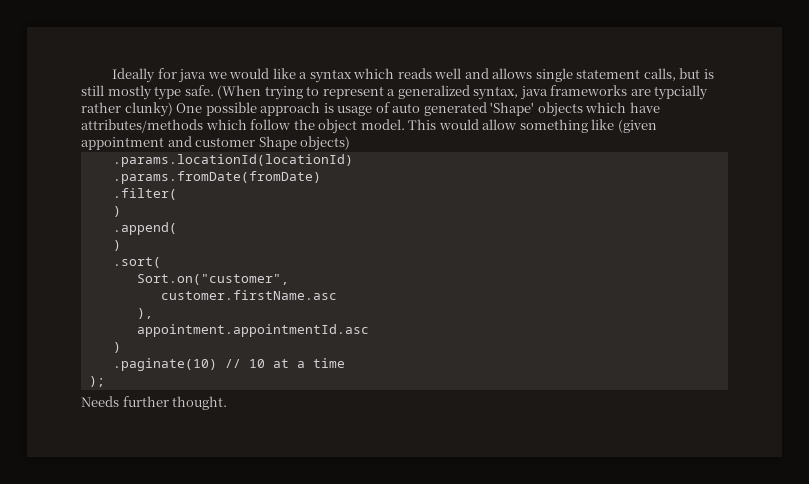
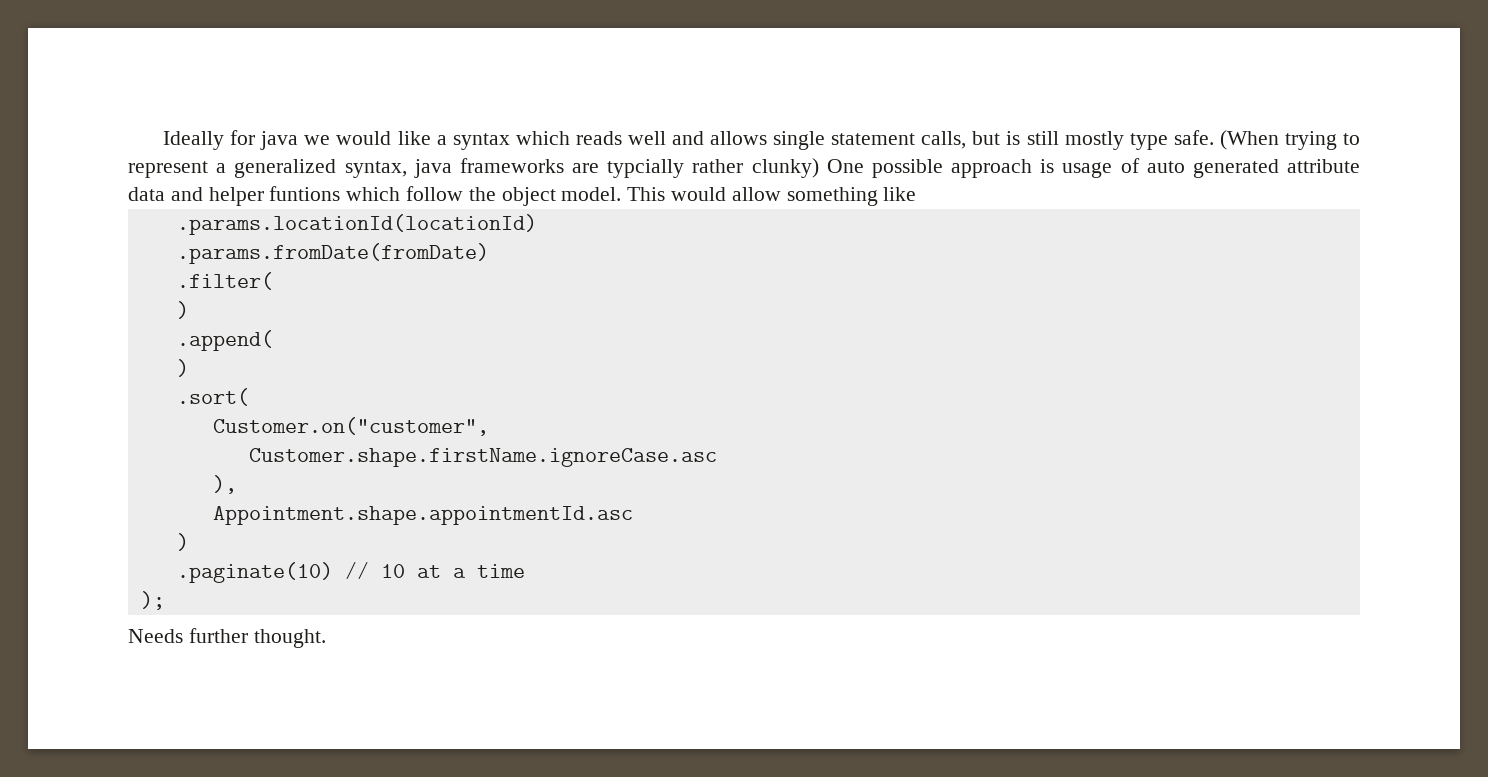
- (When trying to represent a generalized syntax, java frameworks are typcially rather clunky) One possible approach is usage of auto generated 'Shape' objects which have attributes/methods which follow the object model.
+ (When trying to represent a generalized syntax, java frameworks are typcially rather clunky) One possible approach is usage of auto generated attribute data and helper funtions which follow the object model.
- This would allow something like (given appointment and customer Shape objects)
+ This would allow something like
- Sort.on("customer",
- customer.firstName.asc
+ Customer.on("customer",
+ Customer.shape.firstName.ignoreCase.asc
- appointment.appointmentId.asc
+ Appointment.shape.appointmentId.asc

